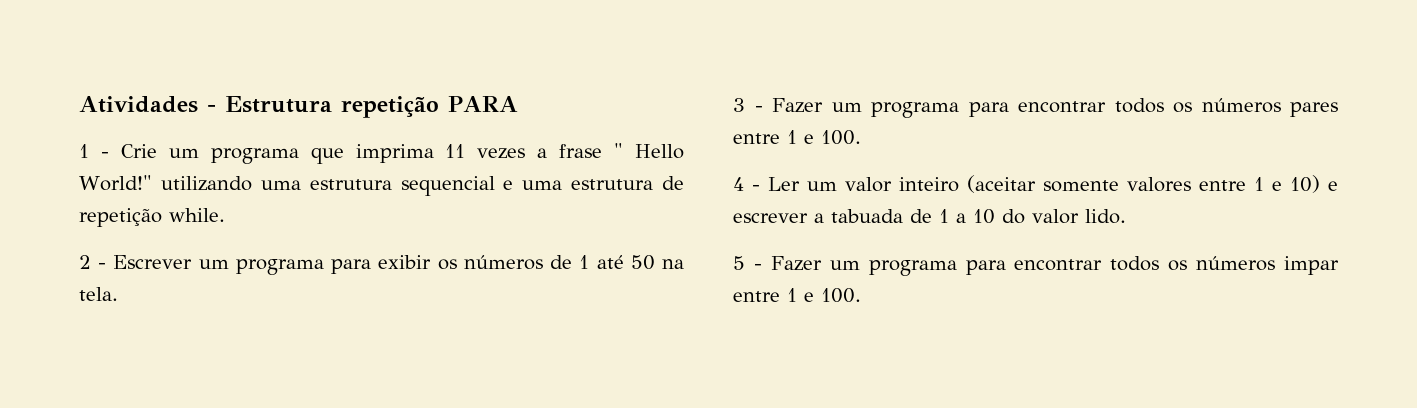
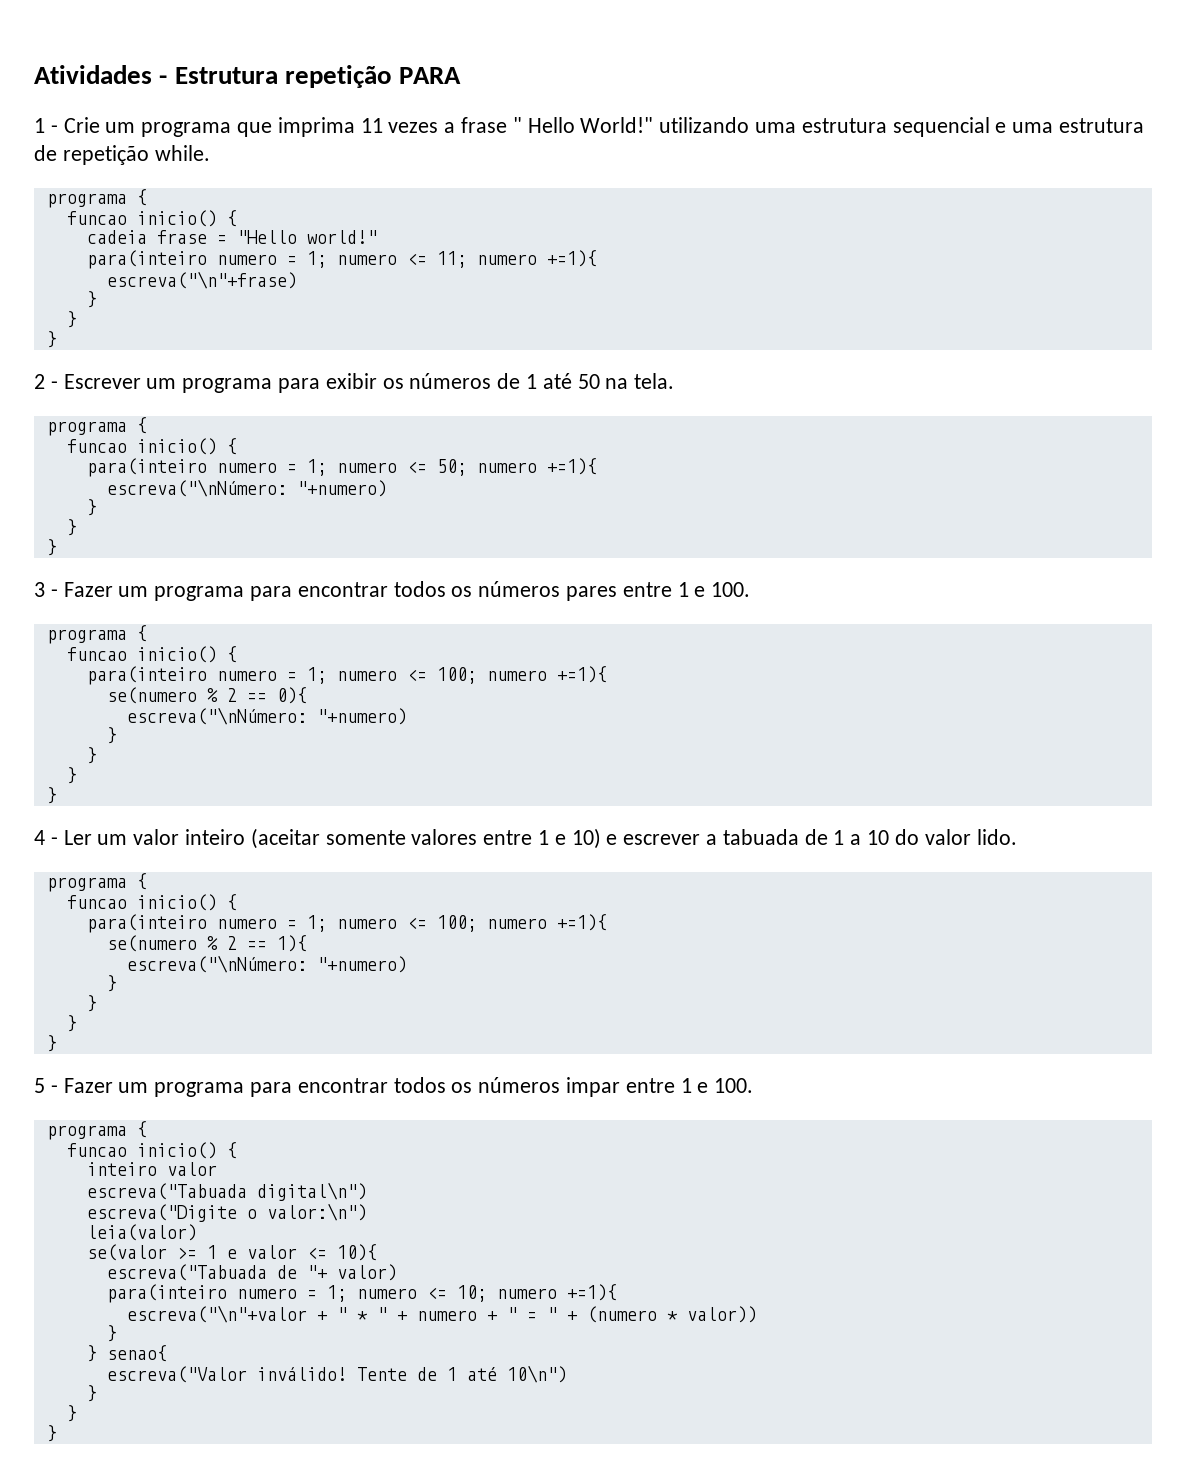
  1 - Crie um programa que imprima 11 vezes a frase " Hello World!" utilizando uma estrutura sequencial e uma estrutura de repetição while.
+ programa {
+ funcao inicio() {
+ cadeia frase = "Hello world!"
+ para(inteiro numero = 1; numero <= 11; numero +=1){
+ escreva("\n"+frase)
+ }
+ }
+ }
  2 - Escrever um programa para exibir os números de 1 até 50 na tela.
+ programa {
+ funcao inicio() {
+ para(inteiro numero = 1; numero <= 50; numero +=1){
+ escreva("\nNúmero: "+numero)
+ }
+ }
+ }
  3 - Fazer um programa para encontrar todos os números pares entre 1 e 100.
+ programa {
+ funcao inicio() {
+ para(inteiro numero = 1; numero <= 100; numero +=1){
+ se(numero % 2 == 0){
+ escreva("\nNúmero: "+numero)
+ }
+ }
+ }
+ }
  4 - Ler um valor inteiro (aceitar somente valores entre 1 e 10) e escrever a tabuada de 1 a 10 do valor lido.
+ programa {
+ funcao inicio() {
+ para(inteiro numero = 1; numero <= 100; numero +=1){
+ se(numero % 2 == 1){
+ escreva("\nNúmero: "+numero)
+ }
+ }
+ }
+ }
  5 - Fazer um programa para encontrar todos os números impar entre 1 e 100.
+ programa {
+ funcao inicio() {
+ inteiro valor
+ escreva("Tabuada digital\n")
+ escreva("Digite o valor:\n")
+ leia(valor)
+ se(valor >= 1 e valor <= 10){
+ escreva("Tabuada de "+ valor)
+ para(inteiro numero = 1; numero <= 10; numero +=1){
+ escreva("\n"+valor + " * " + numero + " = " + (numero * valor))
+ }
+ } senao{
+ escreva("Valor inválido! Tente de 1 até 10\n")
+ }
+ }
+ }

